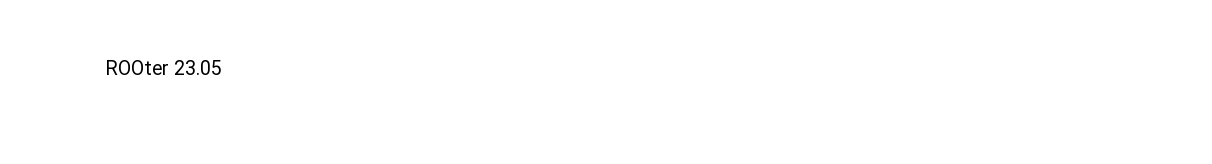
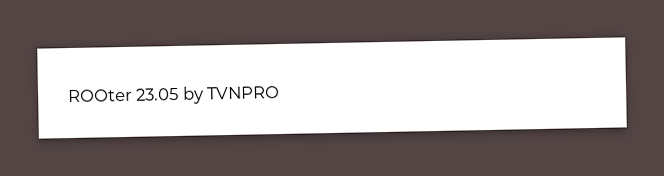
- ROOter 23.05
+ ROOter 23.05 by TVNPRO

